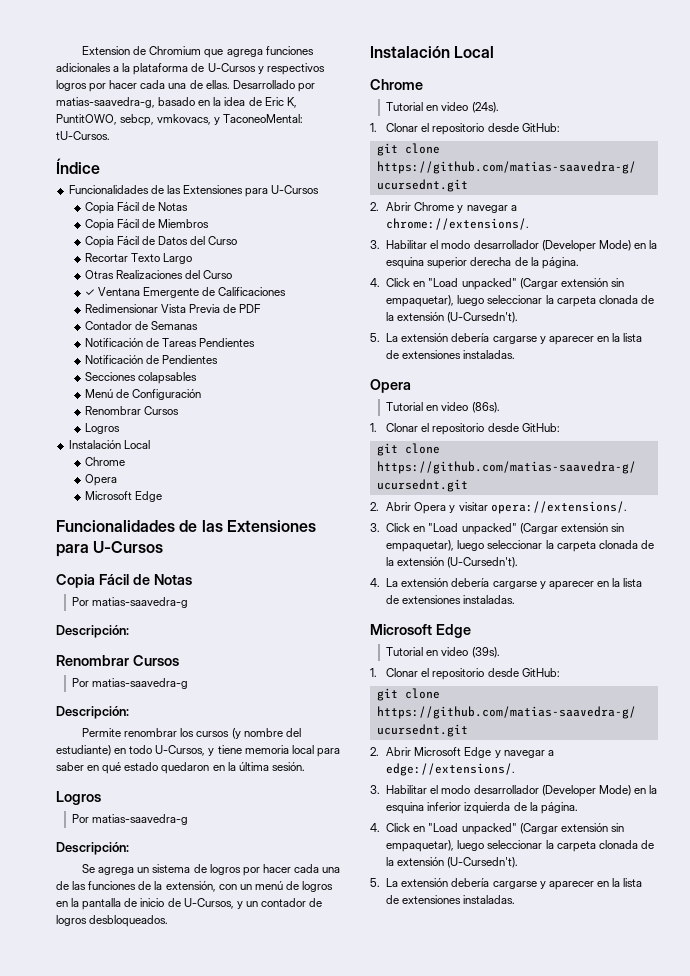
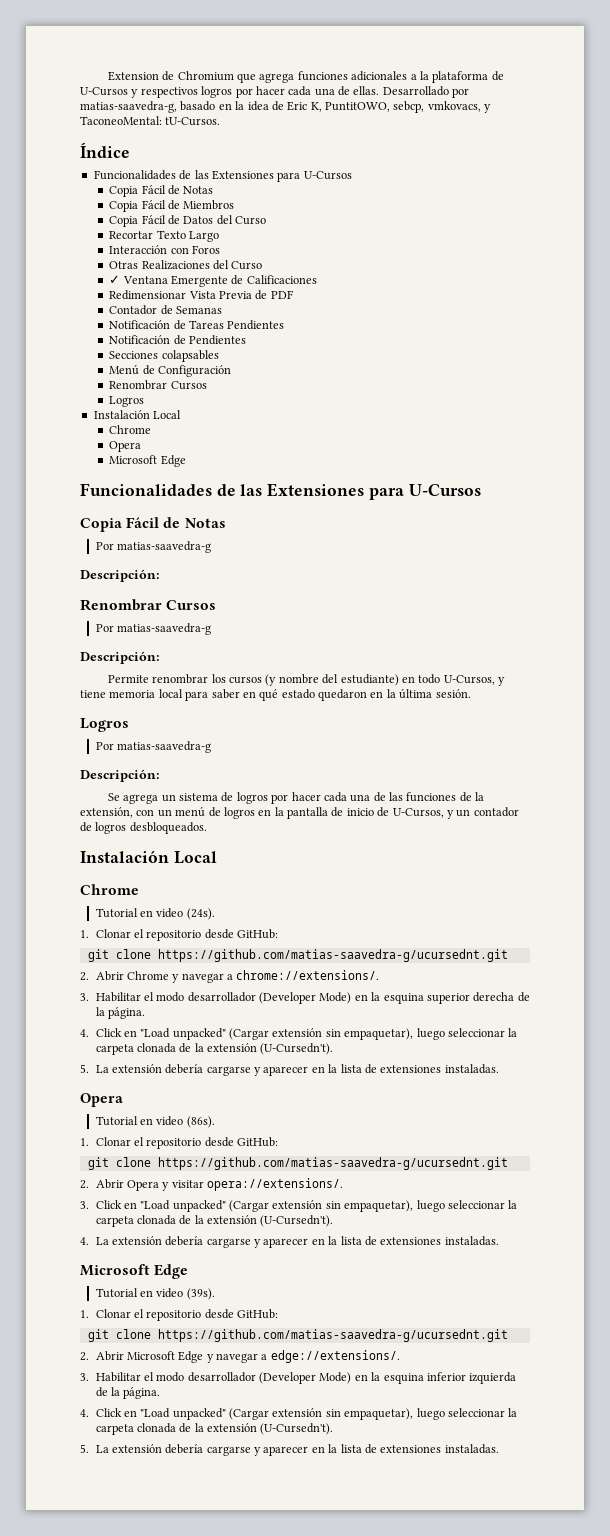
+ Interacción con Foros

